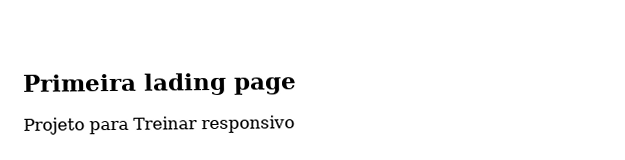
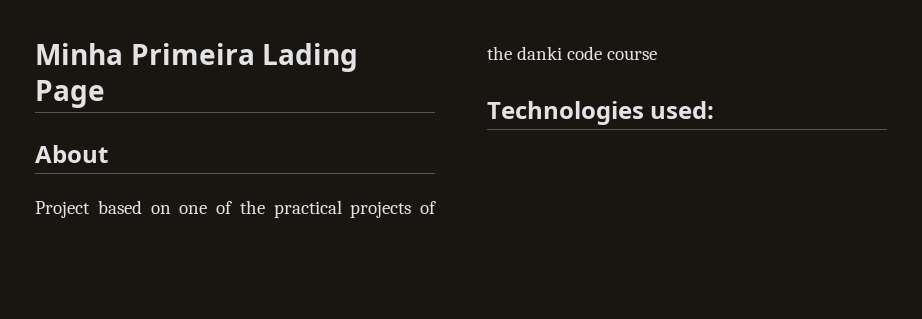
- Primeira lading page
- Projeto para Treinar responsivo
+ Minha Primeira Lading Page
+ About
+ Project based on one of the practical projects of the danki code course
+ Technologies used:

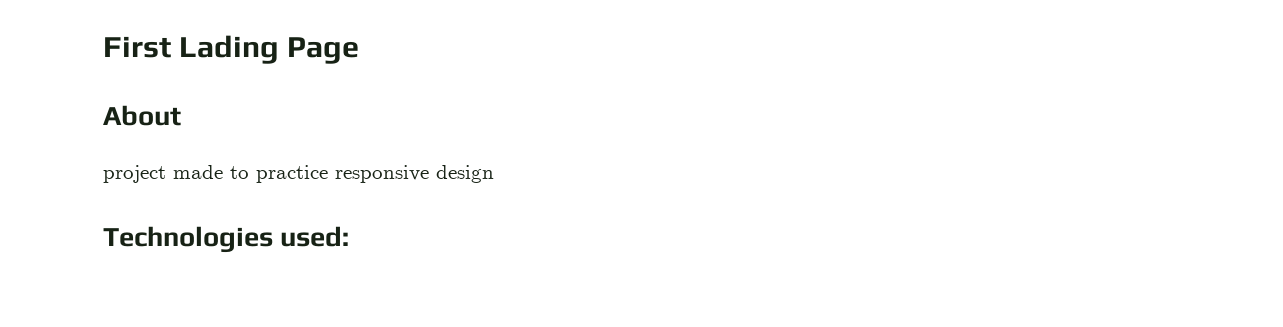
- Minha Primeira Lading Page
+ First Lading Page
- Project based on one of the practical projects of the danki code course
+ project made to practice responsive design

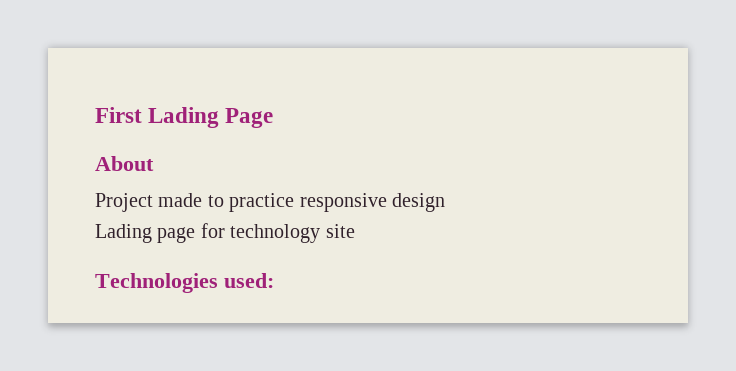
- project made to practice responsive design
+ Project made to practice responsive design
+ Lading page for technology site

